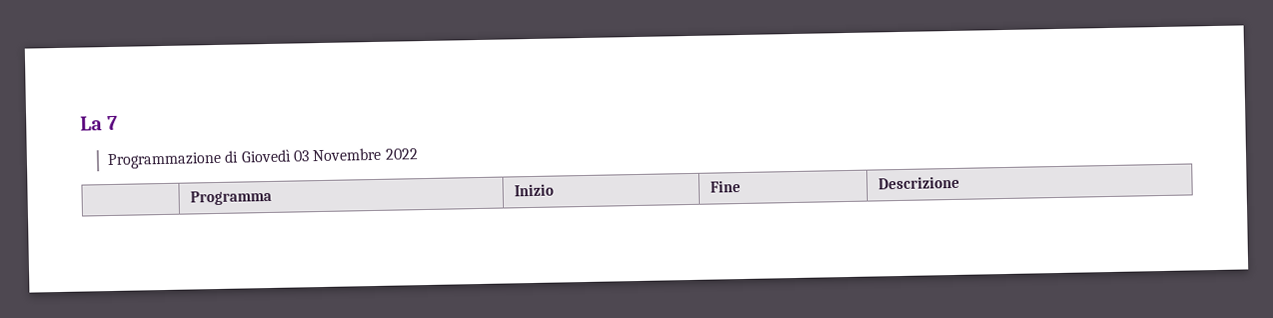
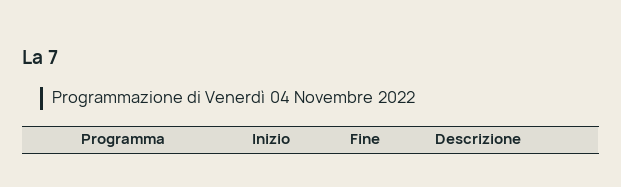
- Programmazione di Giovedì 03 Novembre 2022
+ Programmazione di Venerdì 04 Novembre 2022

